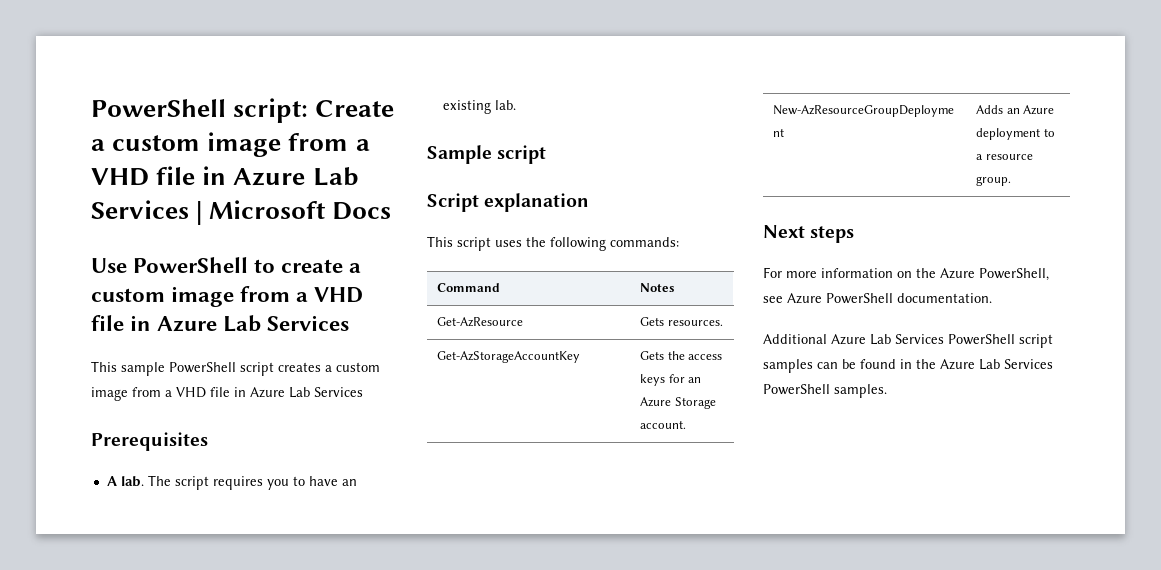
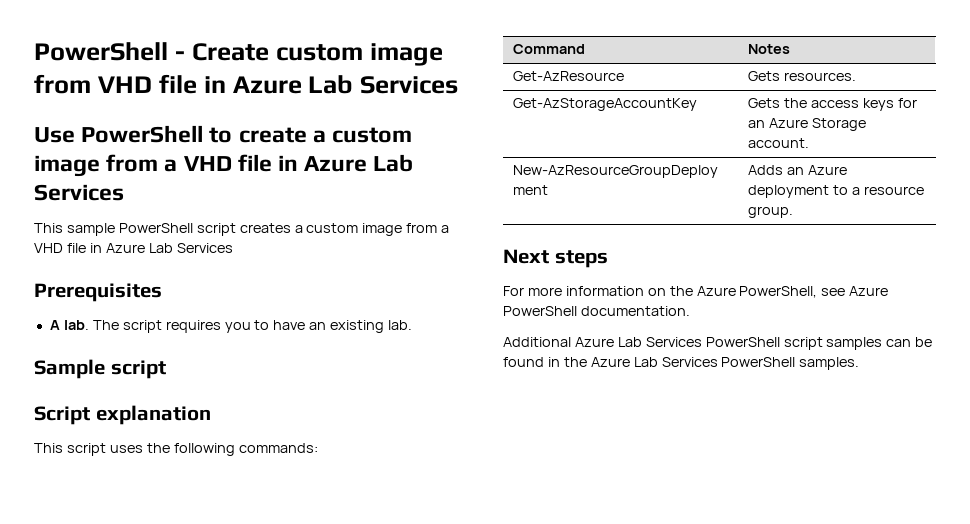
- PowerShell script: Create a custom image from a VHD file in Azure Lab Services | Microsoft Docs
+ PowerShell - Create custom image from VHD file in Azure Lab Services

